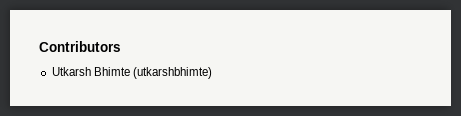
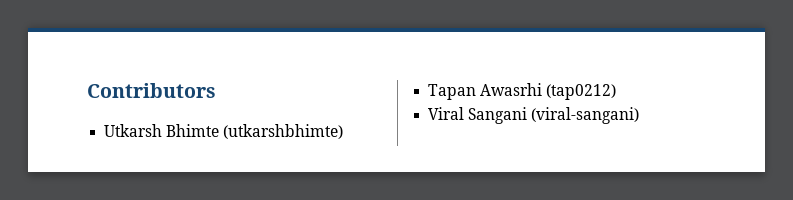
+ Tapan Awasrhi (tap0212)
+ Viral Sangani (viral-sangani)

